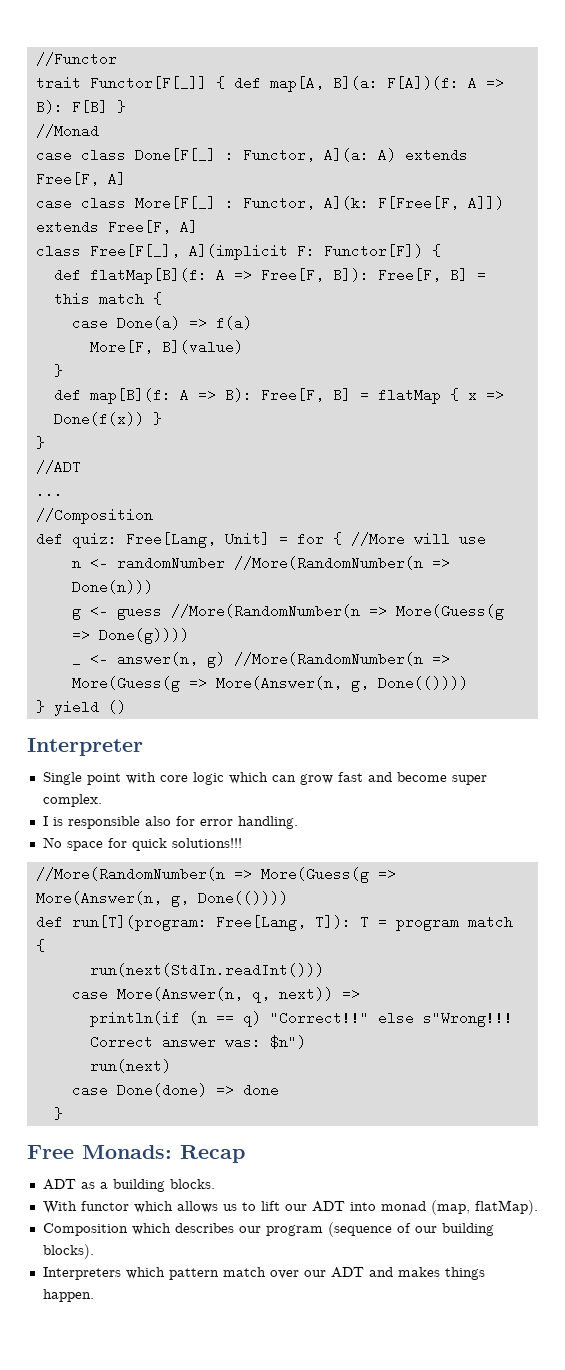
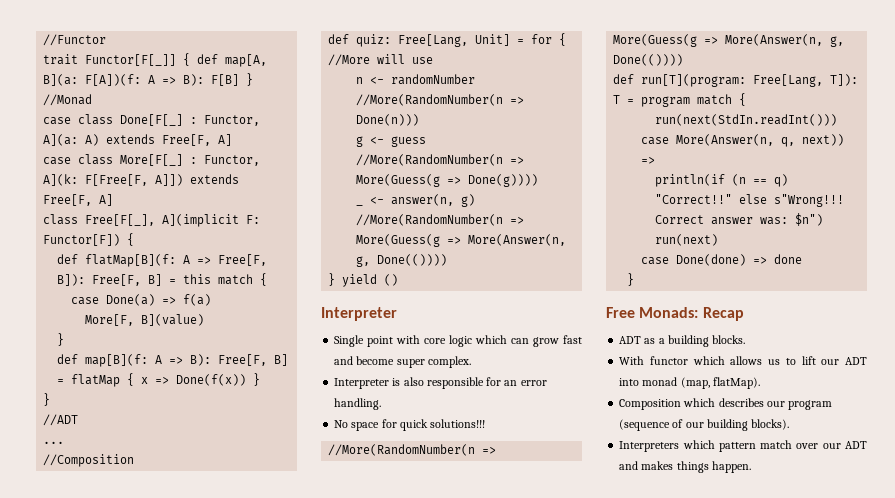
- I is responsible also for error handling.
+ Interpreter is also responsible for an error handling.

